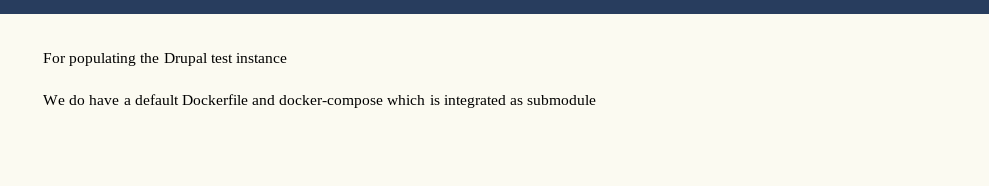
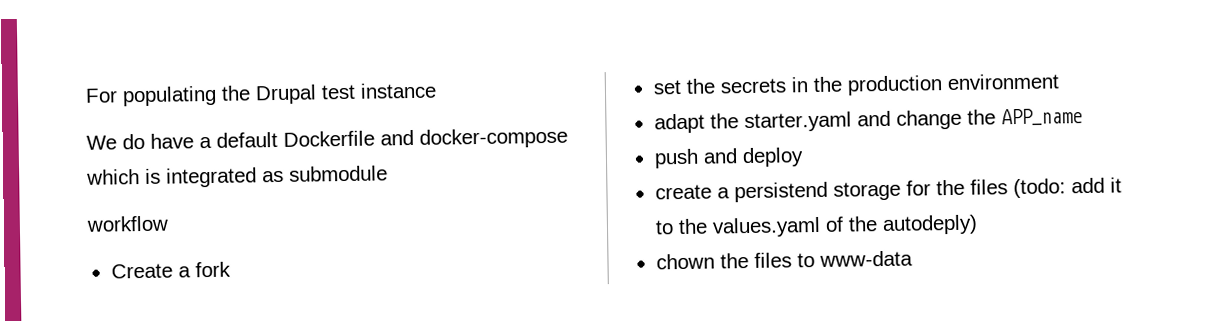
+ workflow
+ Create a fork
+ set the secrets in the production environment
+ adapt the starter.yaml and change the APP_name
+ push and deploy
+ create a persistend storage for the files (todo: add it to the values.yaml of the autodeply)
+ chown the files to www-data

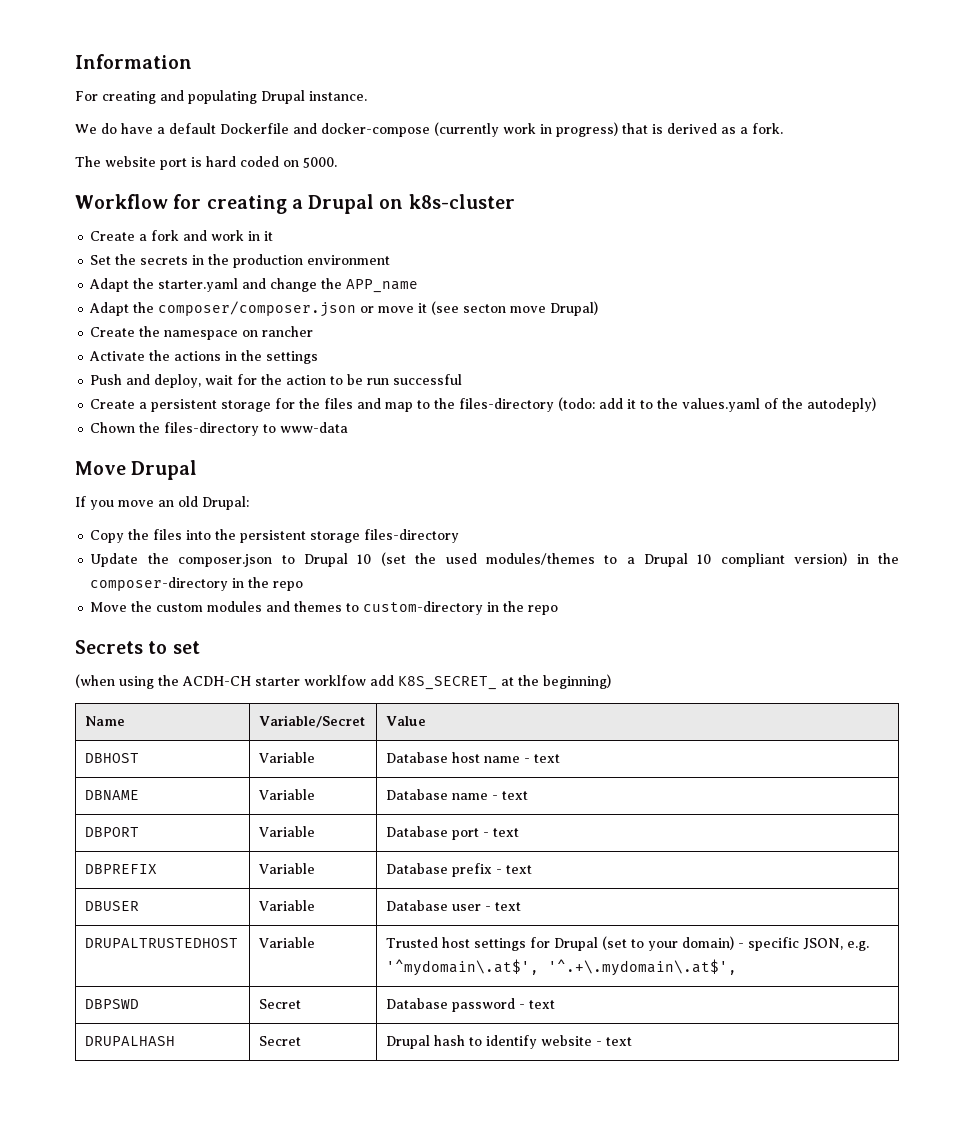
- For populating the Drupal test instance
+ Information
+ For creating and populating Drupal instance.
- We do have a default Dockerfile and docker-compose which is integrated as submodule
- workflow
- Create a fork
- set the secrets in the production environment
+ We do have a default Dockerfile and docker-compose (currently work in progress) that is derived as a fork.
+ The website port is hard coded on 5000.
+ Workflow for creating a Drupal on k8s-cluster
+ Create a fork and work in it
+ Set the secrets in the production environment
- adapt the starter.yaml and change the APP_name
+ Adapt the starter.yaml and change the APP_name
- push and deploy
- create a persistend storage for the files (todo: add it to the values.yaml of the autodeply)
+ Adapt the composer/composer.json or move it (see secton move Drupal)
+ Create the namespace on rancher
+ Activate the actions in the settings
+ Push and deploy, wait for the action to be run successful
+ Create a persistent storage for the files and map to the files-directory (todo: add it to the values.yaml of the autodeply)
- chown the files to www-data
+ Chown the files-directory to www-data
+ Move Drupal
+ If you move an old Drupal:
+ Copy the files into the persistent storage files-directory
+ Update the composer.json to Drupal 10 (set the used modules/themes to a Drupal 10 compliant version) in the composer-directory in the repo
+ Move the custom modules and themes to custom-directory in the repo
+ Secrets to set
+ (when using the ACDH-CH starter worklfow add K8S_SECRET_ at the beginning)
+ Name | Variable/Secret | Value
+ DBHOST | Variable | Database host name - text
+ DBNAME | Variable | Database name - text
+ DBPORT | Variable | Database port - text
+ DBPREFIX | Variable | Database prefix - text
+ DBUSER | Variable | Database user - text
+ DRUPALTRUSTEDHOST | Variable | Trusted host settings for Drupal (set to your domain) - specific JSON, e.g. '^mydomain\.at$', '^.+\.mydomain\.at$',
+ DBPSWD | Secret | Database password - text
+ DRUPALHASH | Secret | Drupal hash to identify website - text

